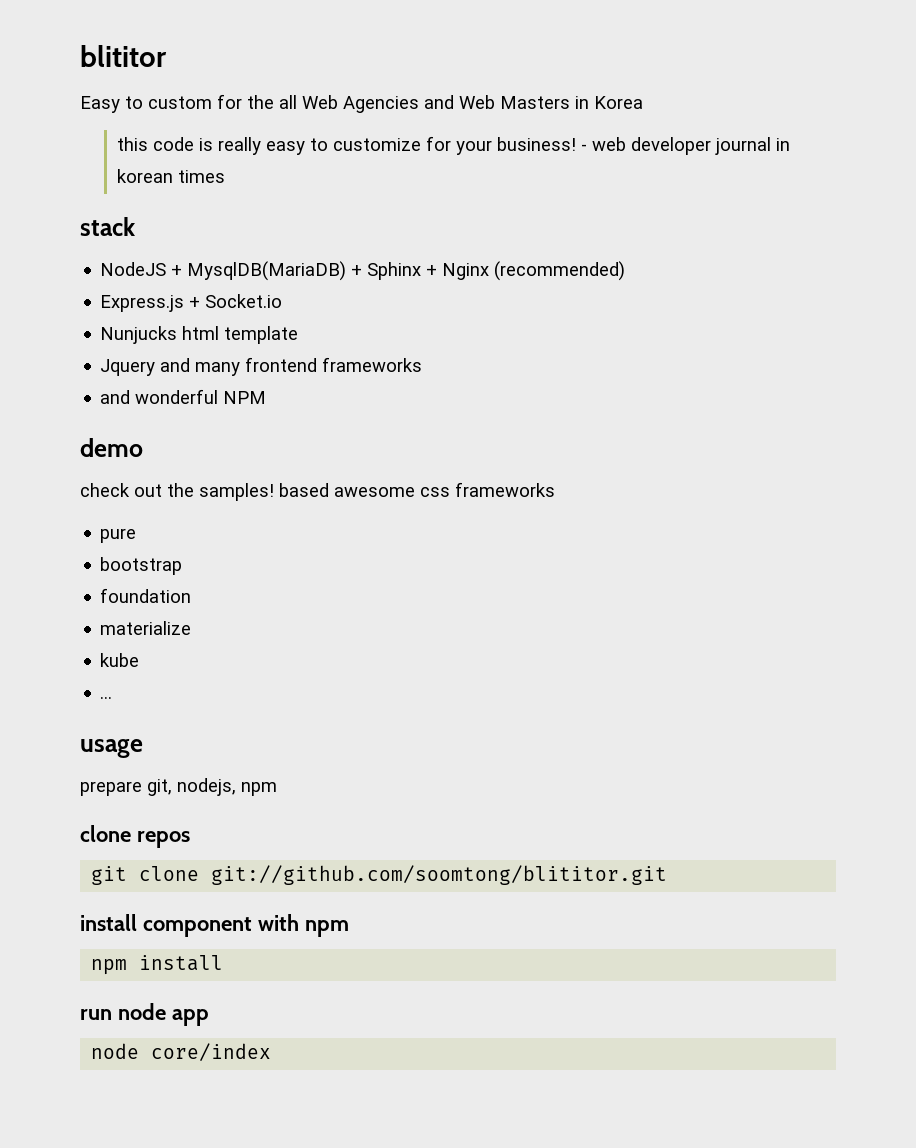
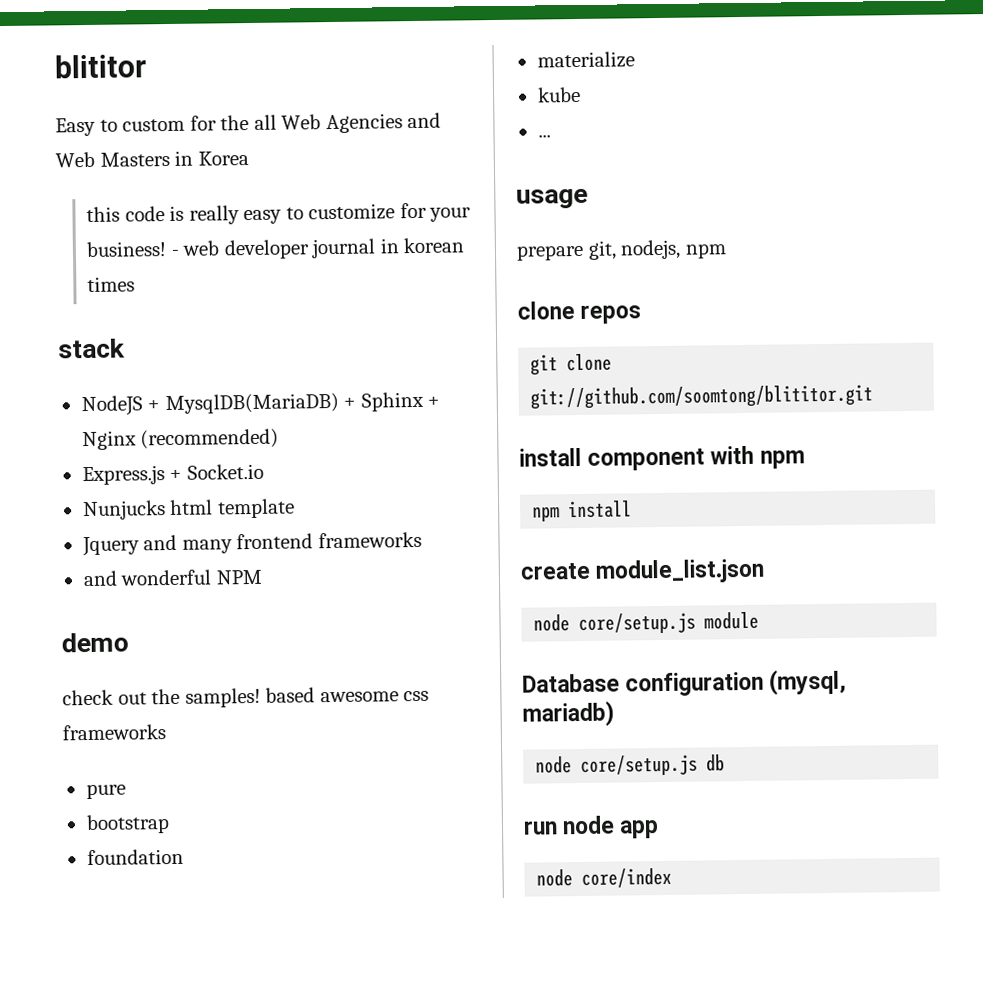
+ create module_list.json
+ node core/setup.js module
+ Database configuration (mysql, mariadb)
+ node core/setup.js db

